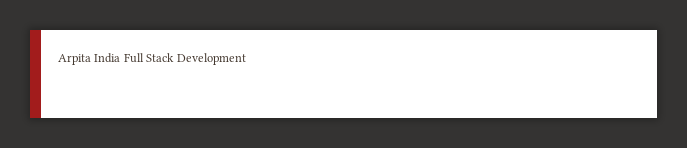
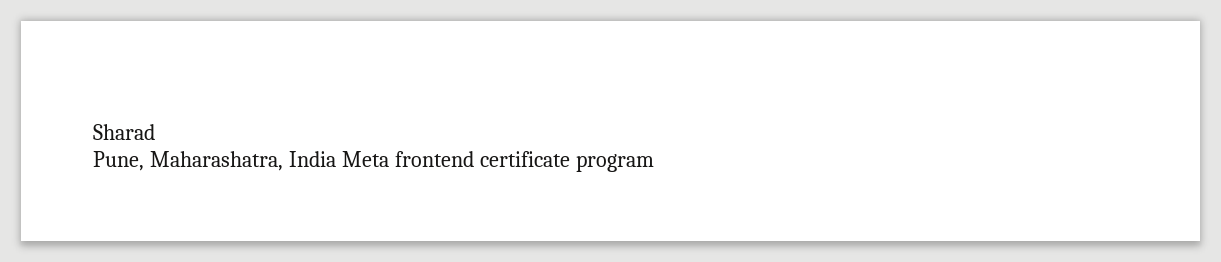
- Arpita India Full Stack Development
+ Sharad
+ Pune, Maharashatra, India Meta frontend certificate program

